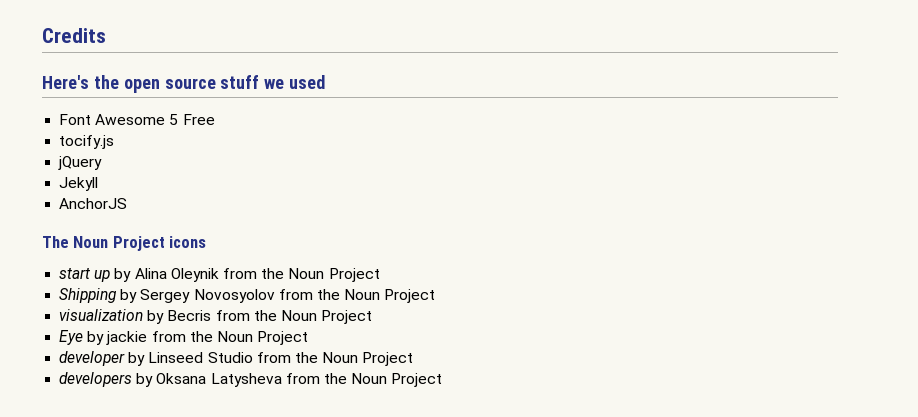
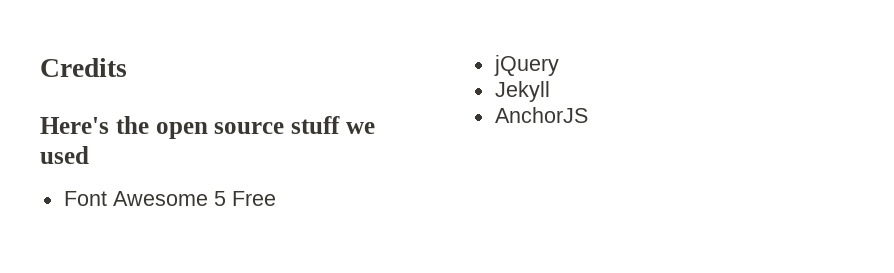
- tocify.js
- The Noun Project icons
- start up by Alina Oleynik from the Noun Project
- Shipping by Sergey Novosyolov from the Noun Project
- visualization by Becris from the Noun Project
- Eye by jackie from the Noun Project
- developer by Linseed Studio from the Noun Project
- developers by Oksana Latysheva from the Noun Project

